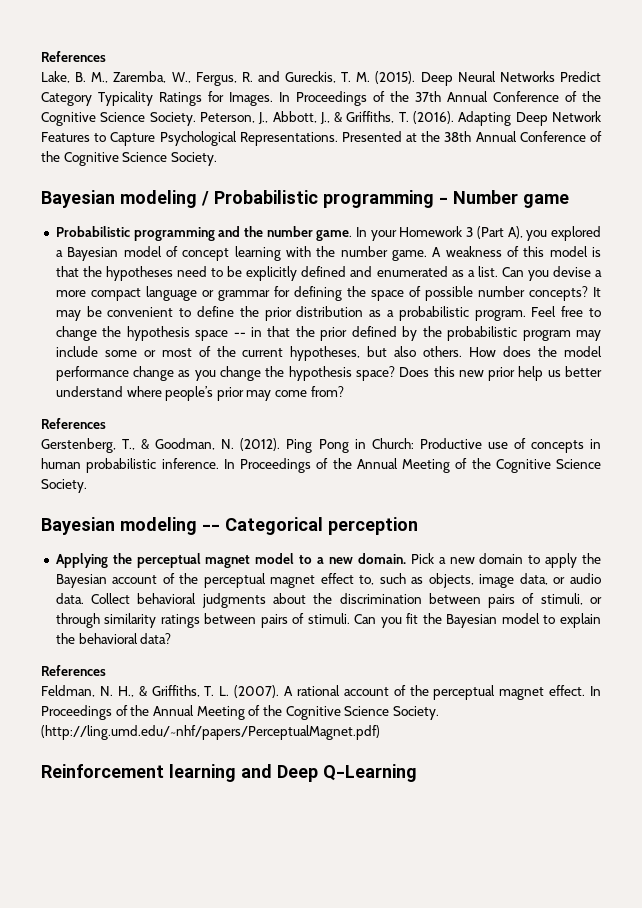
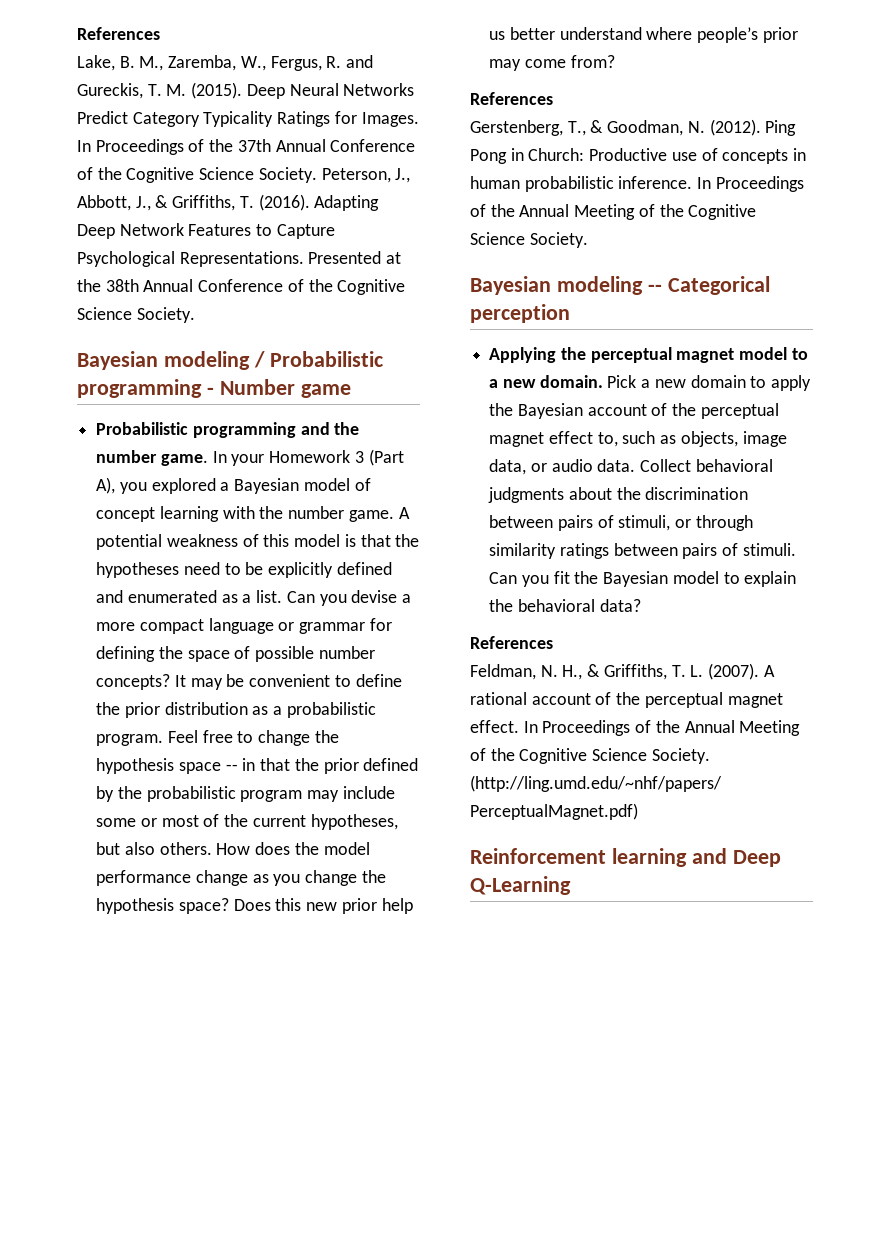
- A weakness of this model is that the hypotheses need to be explicitly defined and enumerated as a list.
+ A potential weakness of this model is that the hypotheses need to be explicitly defined and enumerated as a list.

